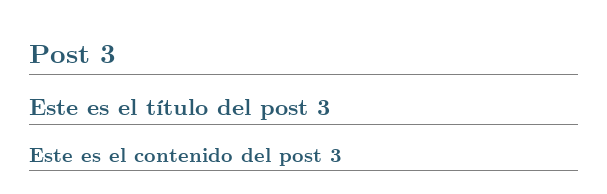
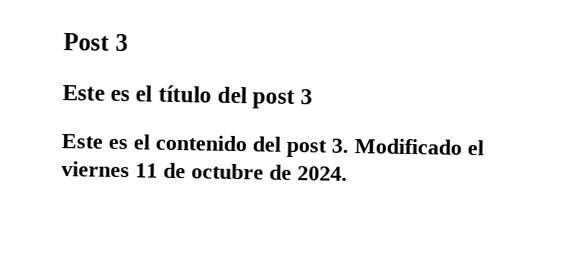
- Este es el contenido del post 3
+ Este es el contenido del post 3. Modificado el viernes 11 de octubre de 2024.

